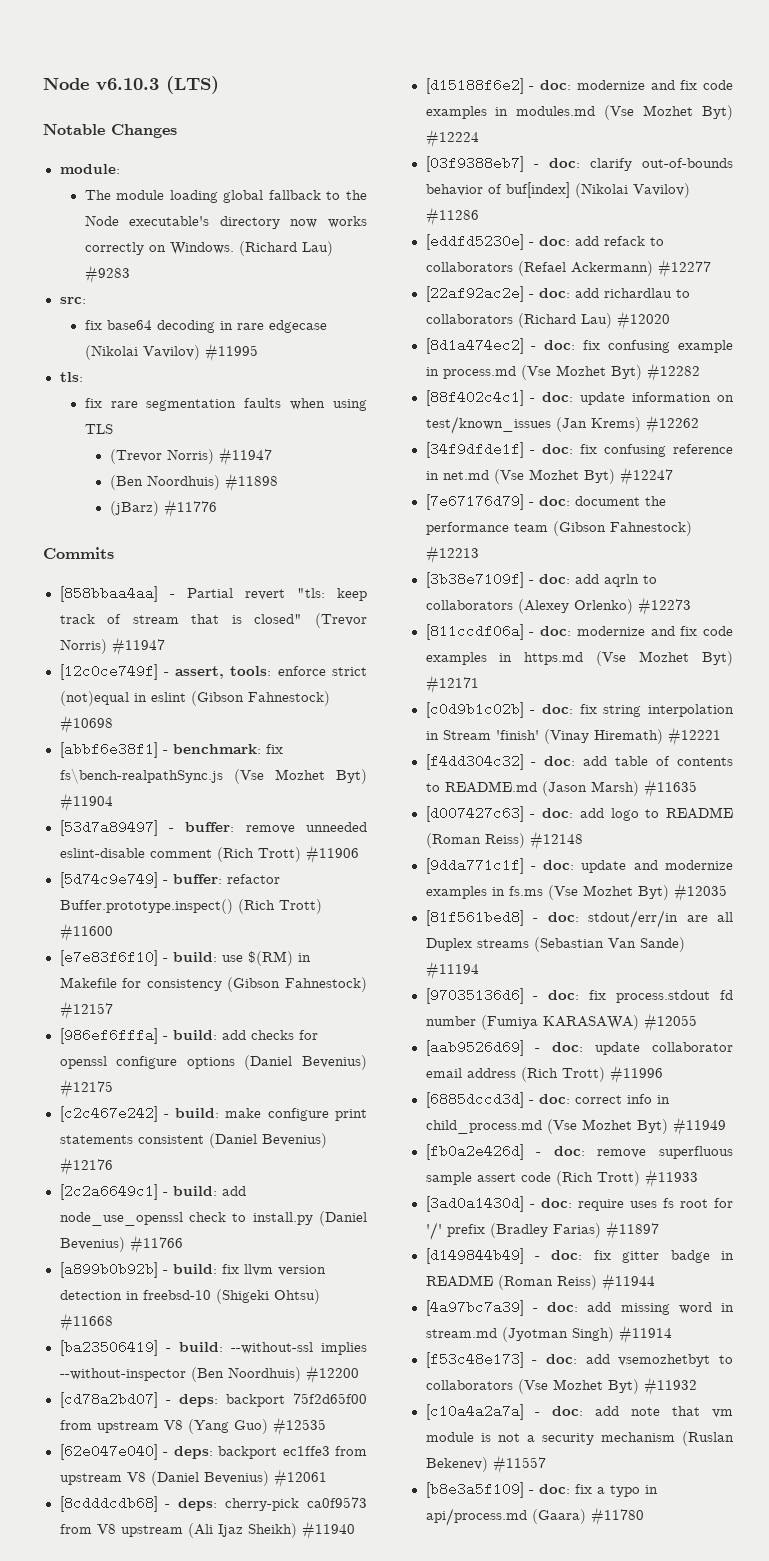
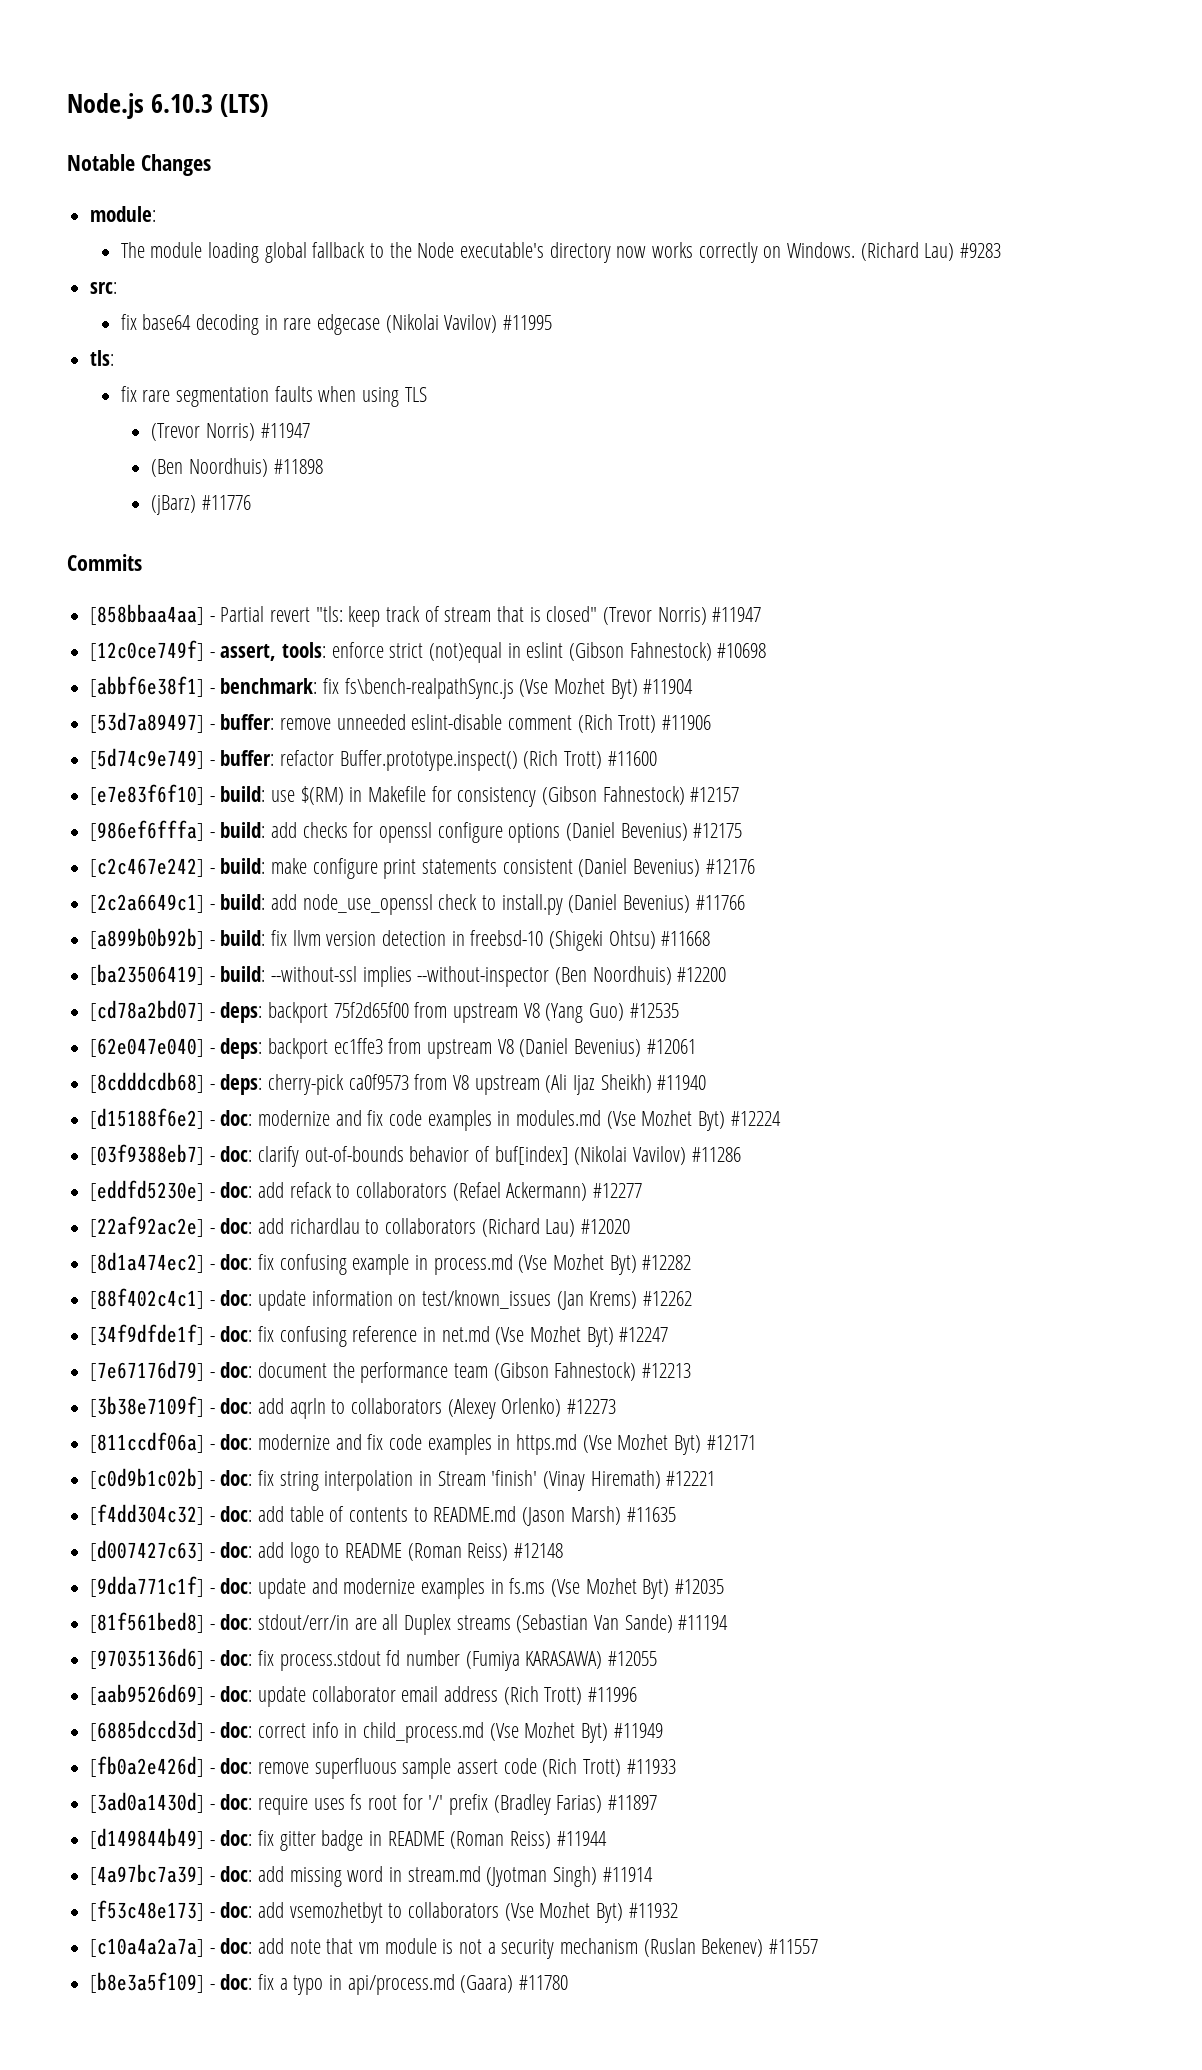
- Node v6.10.3 (LTS)
+ Node.js 6.10.3 (LTS)

